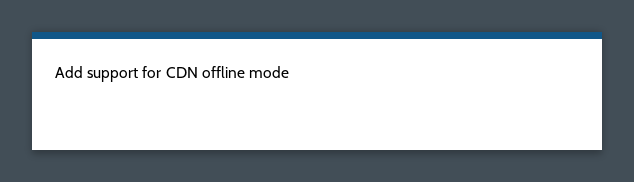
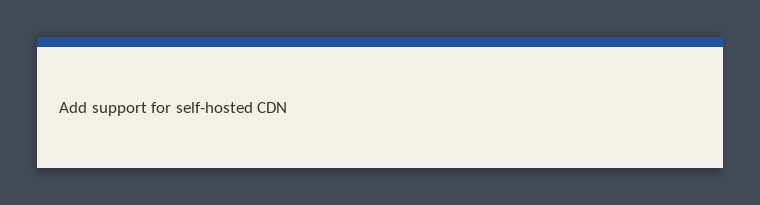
- Add support for CDN offline mode
+ Add support for self-hosted CDN

